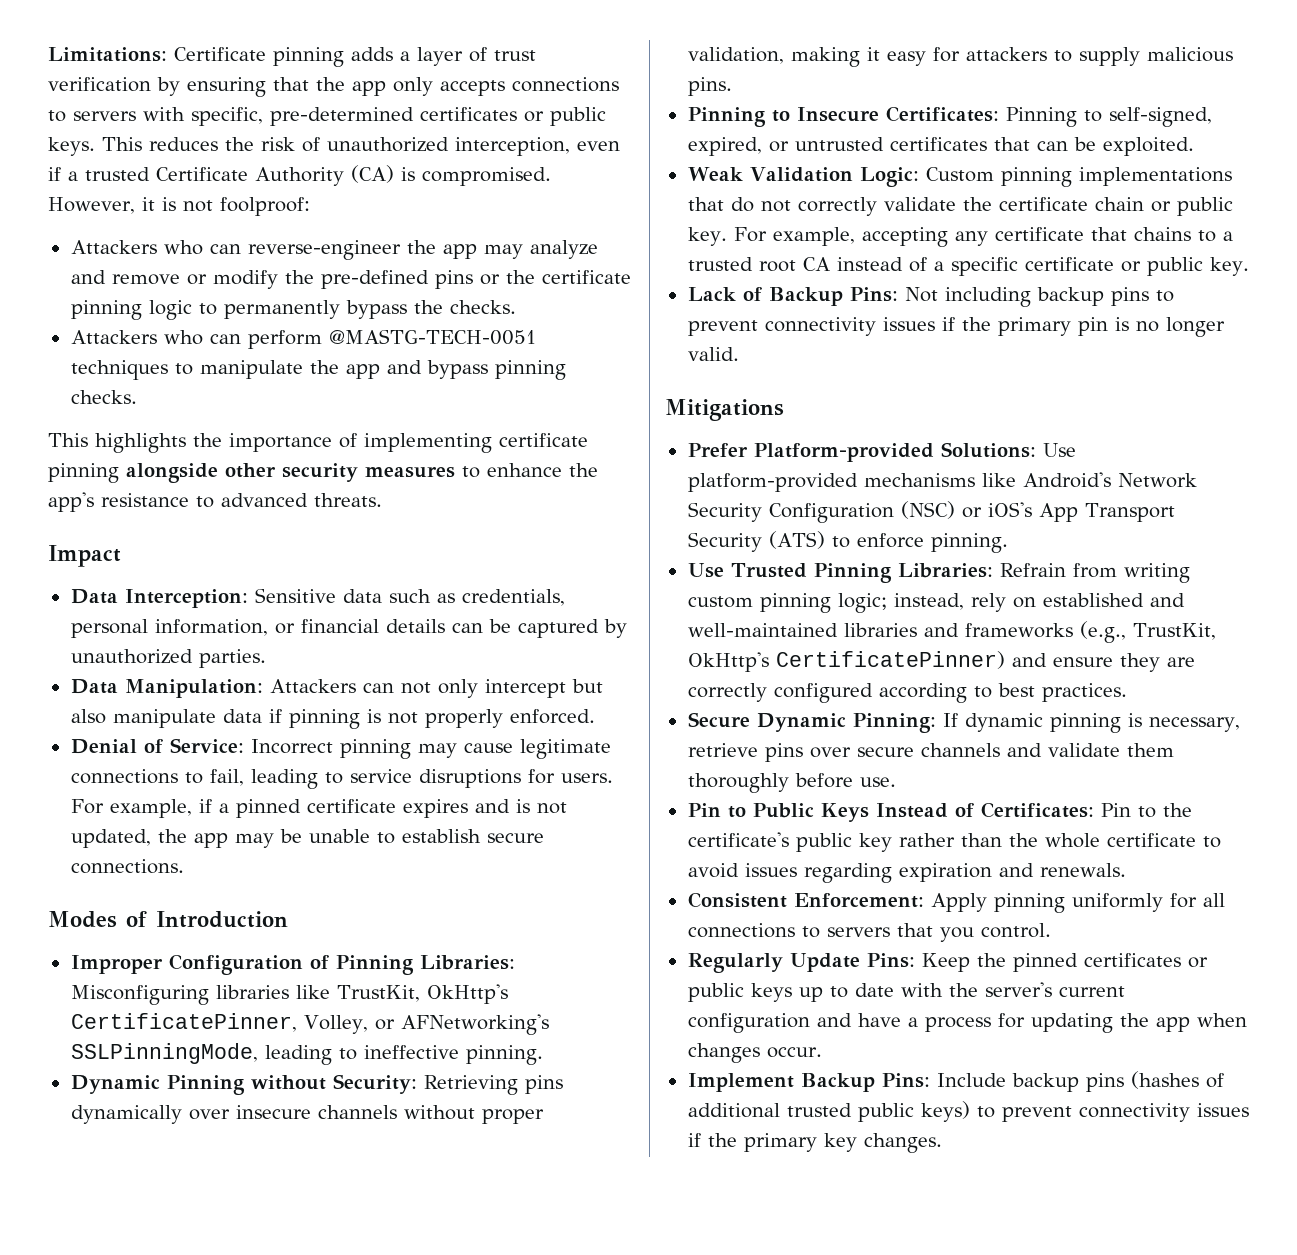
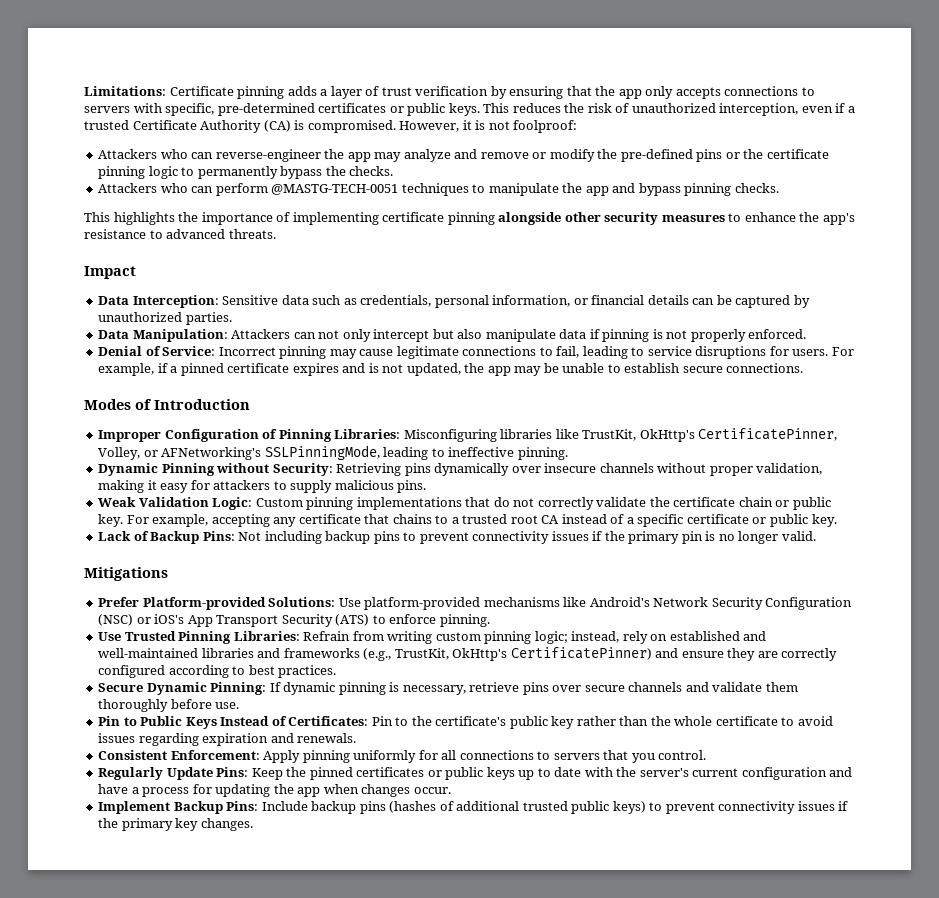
- Pinning to Insecure Certificates: Pinning to self-signed, expired, or untrusted certificates that can be exploited.

